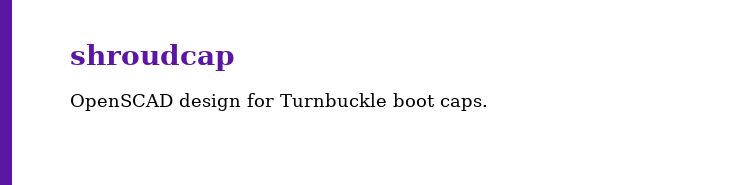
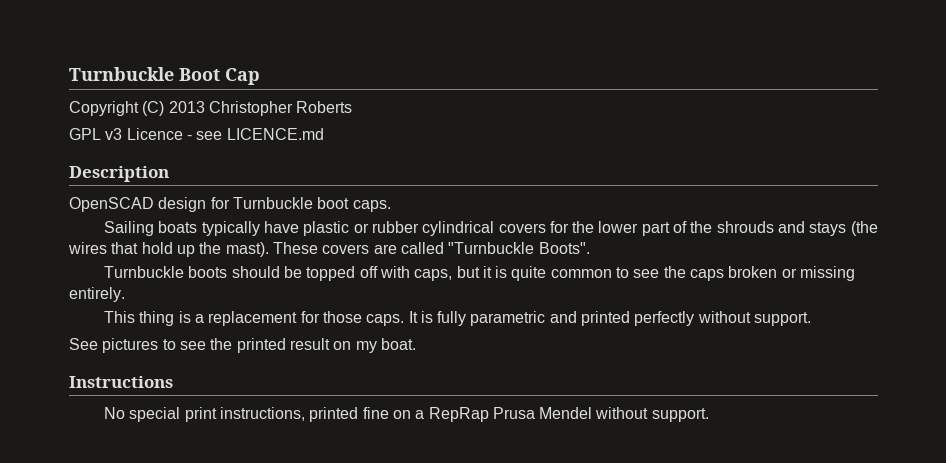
- shroudcap
+ Turnbuckle Boot Cap
+ Copyright (C) 2013 Christopher Roberts
+ GPL v3 Licence - see LICENCE.md
+ Description
+ Sailing boats typically have plastic or rubber cylindrical covers for the lower part of the shrouds and stays (the wires that hold up the mast). These covers are called "Turnbuckle Boots".
+ Turnbuckle boots should be topped off with caps, but it is quite common to see the caps broken or missing entirely.
+ This thing is a replacement for those caps. It is fully parametric and printed perfectly without support.
+ See pictures to see the printed result on my boat.
+ Instructions
+ No special print instructions, printed fine on a RepRap Prusa Mendel without support.

